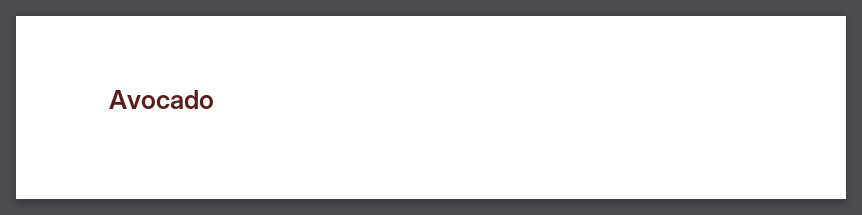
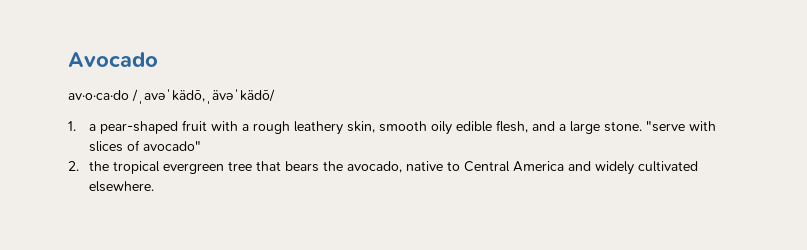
+ av·o·ca·do /ˌavəˈkädō,ˌävəˈkädō/
+ 1. a pear-shaped fruit with a rough leathery skin, smooth oily edible flesh, and a large stone. "serve with slices of avocado"
+ 2. the tropical evergreen tree that bears the avocado, native to Central America and widely cultivated elsewhere.

